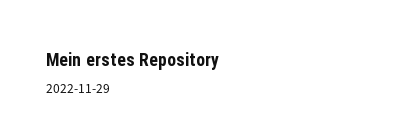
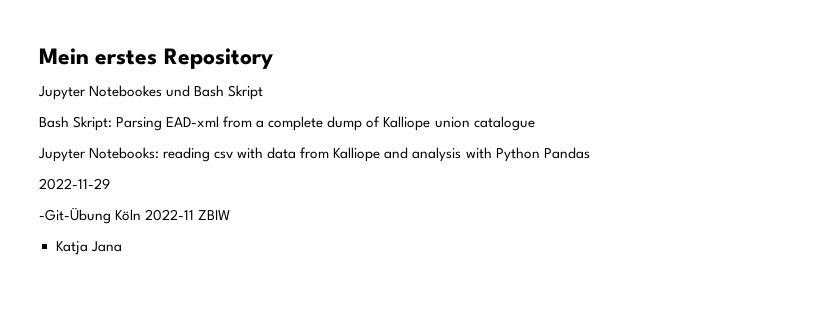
+ Jupyter Notebookes und Bash Skript
+ Bash Skript: Parsing EAD-xml from a complete dump of Kalliope union catalogue
+ Jupyter Notebooks: reading csv with data from Kalliope and analysis with Python Pandas
  2022-11-29
+ -Git-Übung Köln 2022-11 ZBIW
+ Katja Jana

